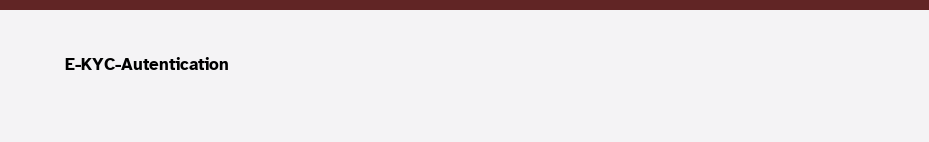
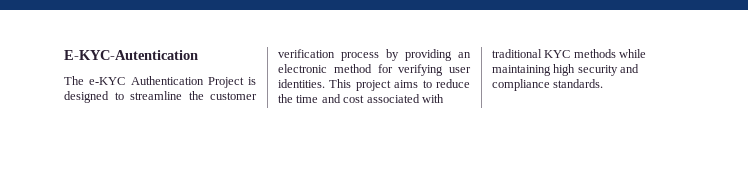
+ The e-KYC Authentication Project is designed to streamline the customer verification process by providing an electronic method for verifying user identities. This project aims to reduce the time and cost associated with traditional KYC methods while maintaining high security and compliance standards.

